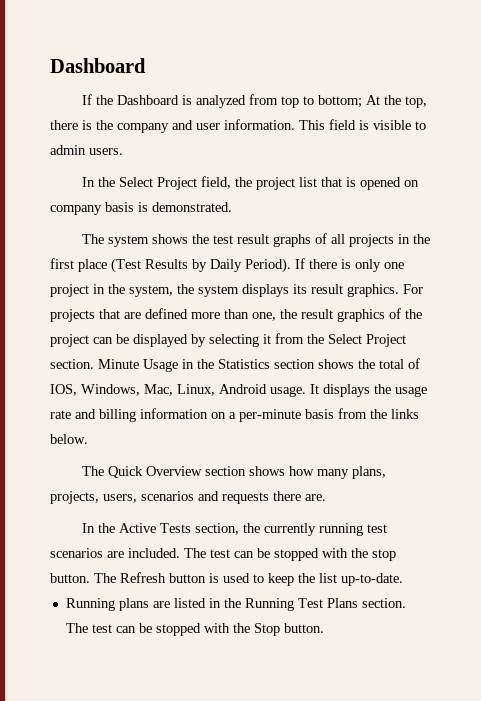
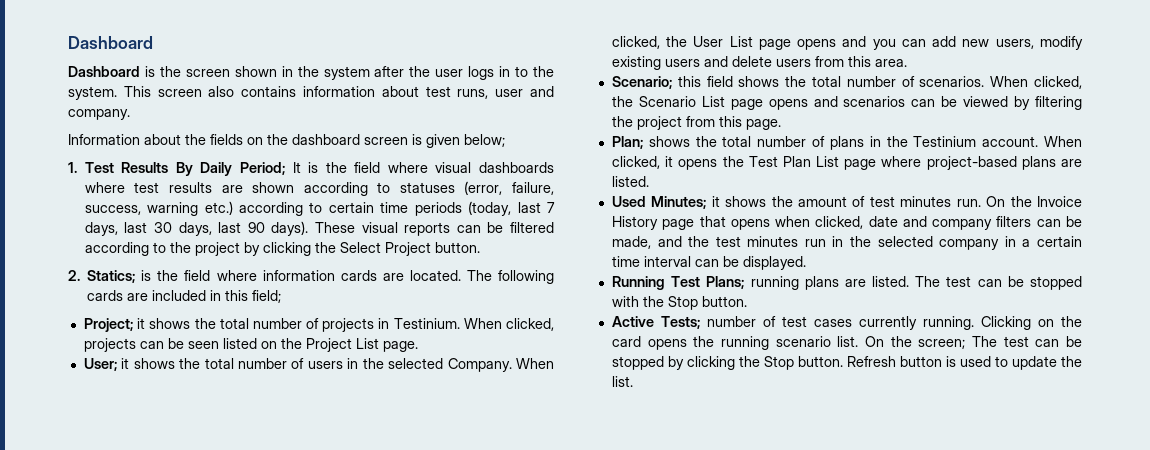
- If the Dashboard is analyzed from top to bottom; At the top, there is the company and user information. This field is visible to admin users.
- In the Select Project field, the project list that is opened on company basis is demonstrated.
- The system shows the test result graphs of all projects in the first place (Test Results by Daily Period). If there is only one project in the system, the system displays its result graphics. For projects that are defined more than one, the result graphics of the project can be displayed by selecting it from the Select Project section. Minute Usage in the Statistics section shows the total of IOS, Windows, Mac, Linux, Android usage. It displays the usage rate and billing information on a per-minute basis from the links below.
- The Quick Overview section shows how many plans, projects, users, scenarios and requests there are.
- In the Active Tests section, the currently running test scenarios are included. The test can be stopped with the stop button. The Refresh button is used to keep the list up-to-date.
- Running plans are listed in the Running Test Plans section.
+ Dashboard is the screen shown in the system after the user logs in to the system. This screen also contains information about test runs, user and company.
+ Information about the fields on the dashboard screen is given below;
+ 1. Test Results By Daily Period; It is the field where visual dashboards where test results are shown according to statuses (error, failure, success, warning etc.) according to certain time periods (today, last 7 days, last 30 days, last 90 days). These visual reports can be filtered according to the project by clicking the Select Project button.
+ 2. Statics; is the field where information cards are located. The following cards are included in this field;
+ Project; it shows the total number of projects in Testinium. When clicked, projects can be seen listed on the Project List page.
+ User; it shows the total number of users in the selected Company. When clicked, the User List page opens and you can add new users, modify existing users and delete users from this area.
+ Scenario; this field shows the total number of scenarios. When clicked, the Scenario List page opens and scenarios can be viewed by filtering the project from this page.
+ Plan; shows the total number of plans in the Testinium account. When clicked, it opens the Test Plan List page where project-based plans are listed.
+ Used Minutes; it shows the amount of test minutes run. On the Invoice History page that opens when clicked, date and company filters can be made, and the test minutes run in the selected company in a certain time interval can be displayed.
+ Running Test Plans; running plans are listed.
+ Active Tests; number of test cases currently running. Clicking on the card opens the running scenario list. On the screen; The test can be stopped by clicking the Stop button. Refresh button is used to update the list.

